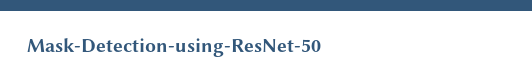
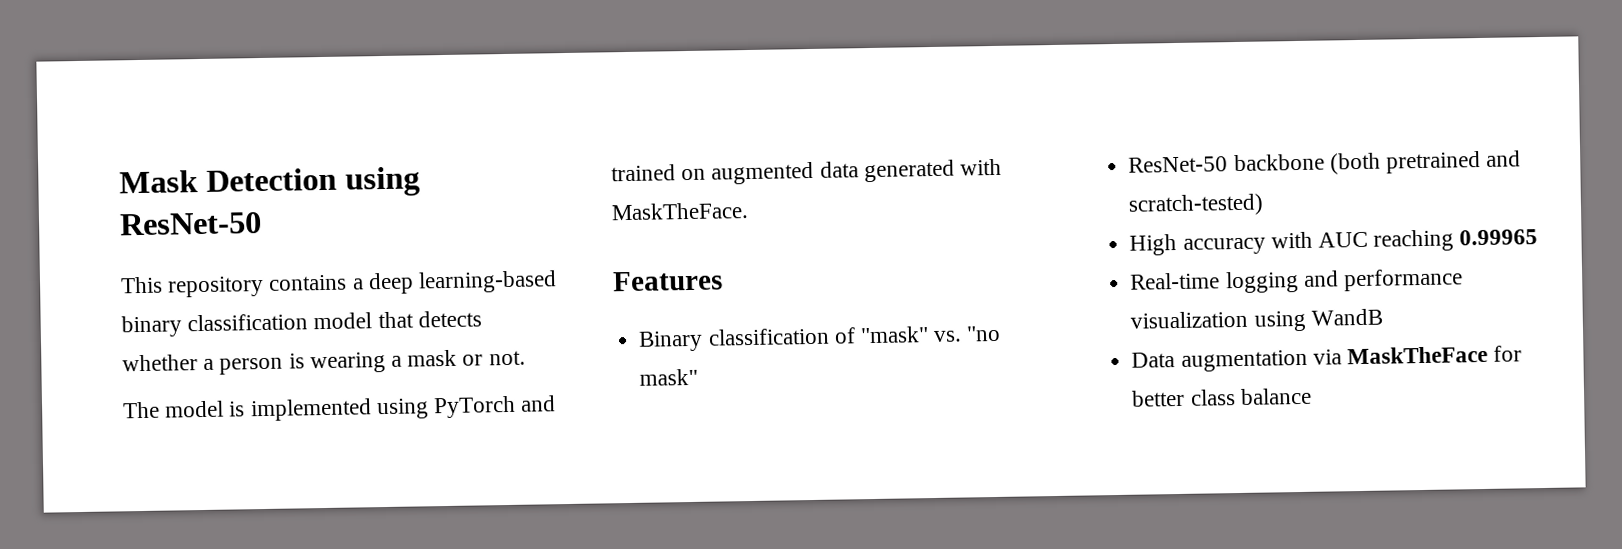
- Mask-Detection-using-ResNet-50
+ Mask Detection using ResNet-50
+ This repository contains a deep learning-based binary classification model that detects whether a person is wearing a mask or not.
+ The model is implemented using PyTorch and trained on augmented data generated with MaskTheFace.
+ Features
+ Binary classification of "mask" vs. "no mask"
+ ResNet-50 backbone (both pretrained and scratch-tested)
+ High accuracy with AUC reaching 0.99965
+ Real-time logging and performance visualization using WandB
+ Data augmentation via MaskTheFace for better class balance

